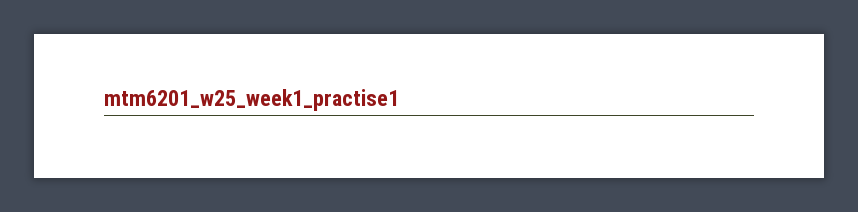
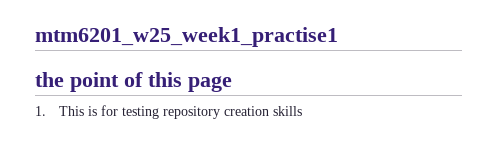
+ the point of this page
+ 1. This is for testing repository creation skills

